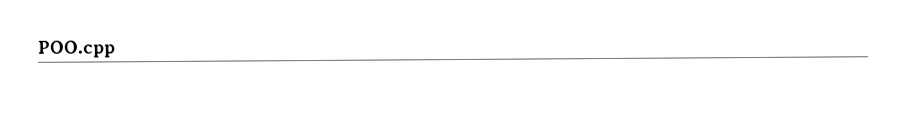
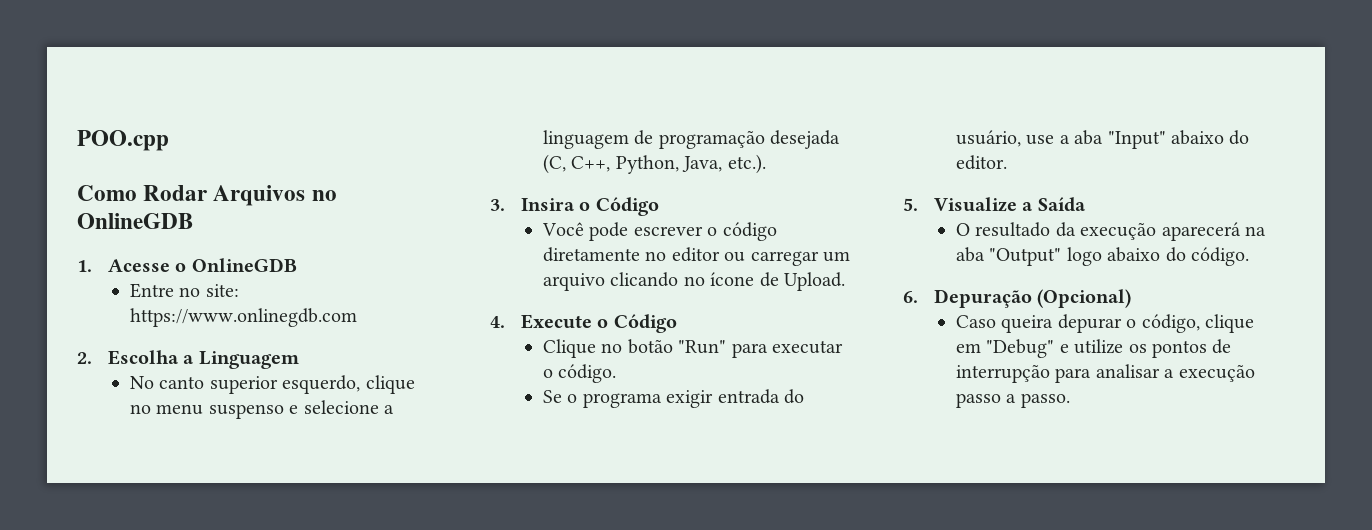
+ Como Rodar Arquivos no OnlineGDB
+ 1. Acesse o OnlineGDB
+ Entre no site: https://www.onlinegdb.com
+ 2. Escolha a Linguagem
+ No canto superior esquerdo, clique no menu suspenso e selecione a linguagem de programação desejada (C, C++, Python, Java, etc.).
+ 3. Insira o Código
+ Você pode escrever o código diretamente no editor ou carregar um arquivo clicando no ícone de Upload.
+ 4. Execute o Código
+ Clique no botão "Run" para executar o código.
+ Se o programa exigir entrada do usuário, use a aba "Input" abaixo do editor.
+ 5. Visualize a Saída
+ O resultado da execução aparecerá na aba "Output" logo abaixo do código.
+ 6. Depuração (Opcional)
+ Caso queira depurar o código, clique em "Debug" e utilize os pontos de interrupção para analisar a execução passo a passo.

